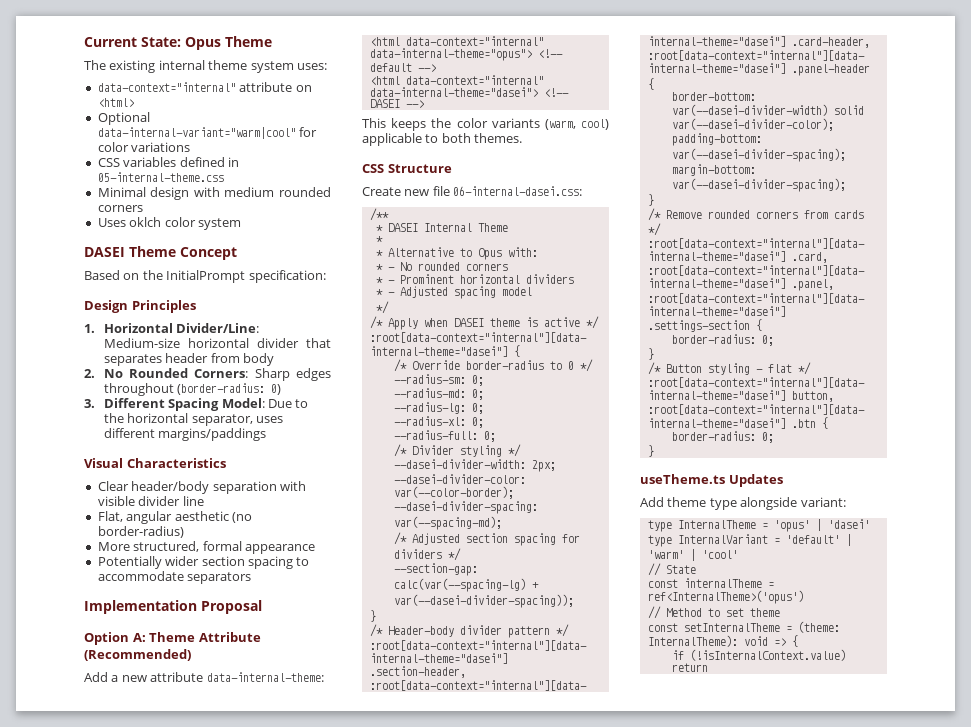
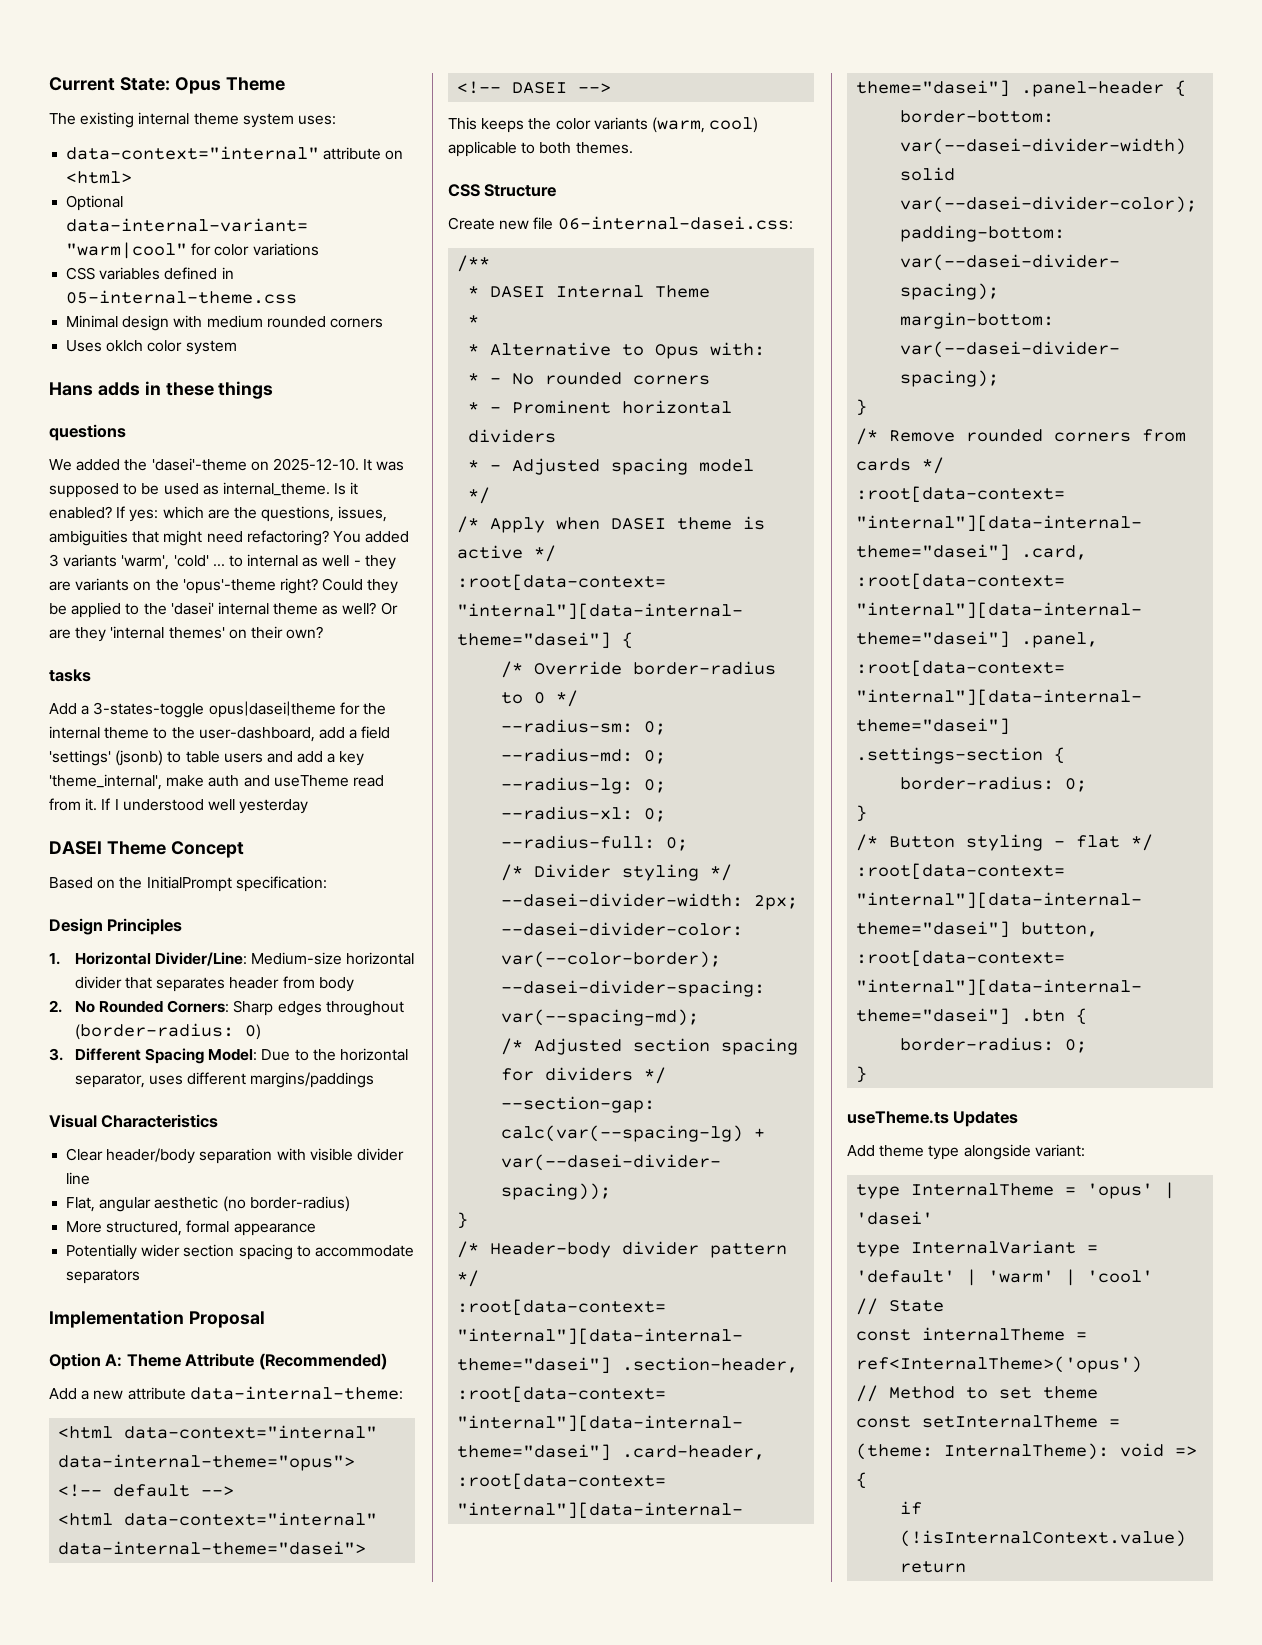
+ Hans adds in these things
+ questions
+ We added the 'dasei'-theme on 2025-12-10. It was supposed to be used as internal_theme. Is it enabled? If yes: which are the questions, issues, ambiguities that might need refactoring? You added 3 variants 'warm', 'cold' ... to internal as well - they are variants on the 'opus'-theme right? Could they be applied to the 'dasei' internal theme as well? Or are they 'internal themes' on their own?
+ tasks
+ Add a 3-states-toggle opus|dasei|theme for the internal theme to the user-dashboard, add a field 'settings' (jsonb) to table users and add a key 'theme_internal', make auth and useTheme read from it. If I understood well yesterday

